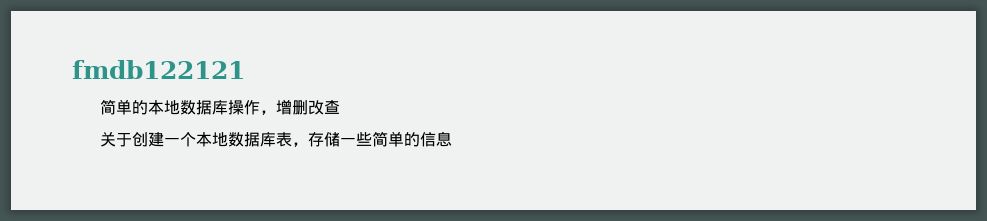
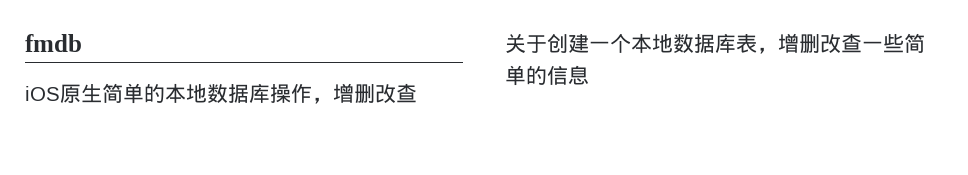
- fmdb122121
- 简单的本地数据库操作，增删改查
+ fmdb
+ iOS原生简单的本地数据库操作，增删改查
- 关于创建一个本地数据库表，存储一些简单的信息
+ 关于创建一个本地数据库表，增删改查一些简单的信息

